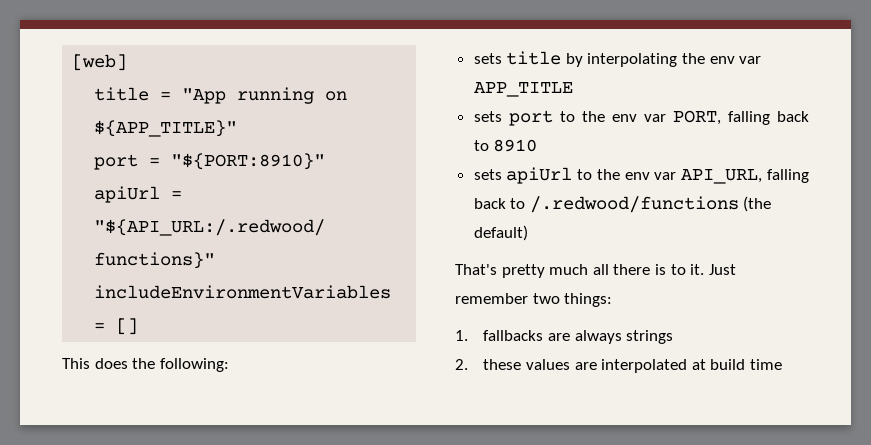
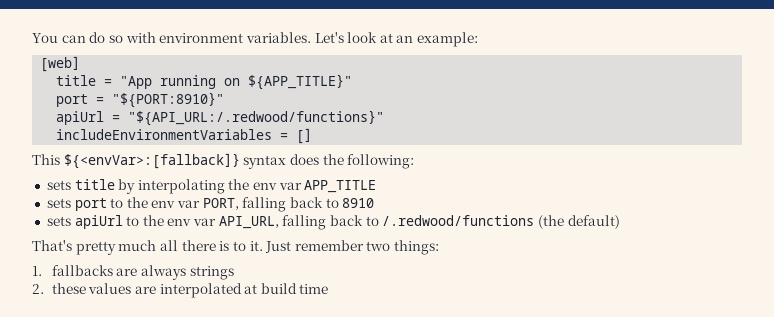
+ You can do so with environment variables. Let's look at an example:
- This does the following:
+ This ${<envVar>:[fallback]} syntax does the following:

